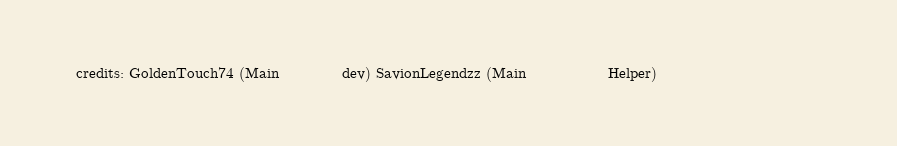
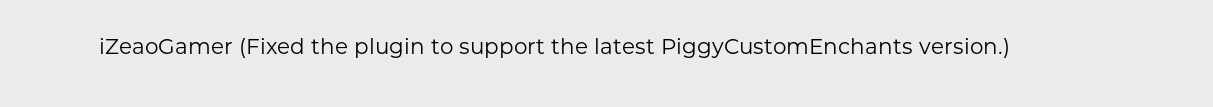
- credits: GoldenTouch74 (Main dev) SavionLegendzz (Main Helper)
+ iZeaoGamer (Fixed the plugin to support the latest PiggyCustomEnchants version.)

